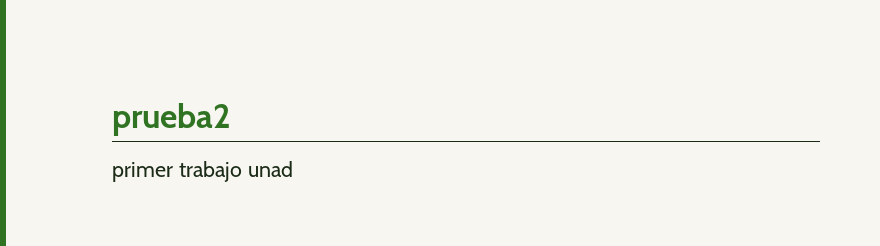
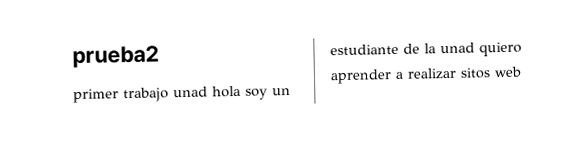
- primer trabajo unad
+ primer trabajo unad hola soy un estudiante de la unad quiero aprender a realizar sitos web

